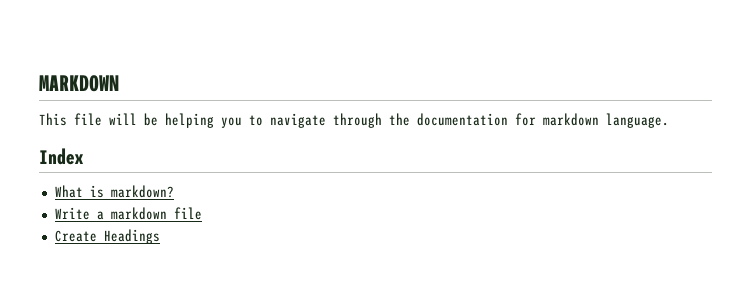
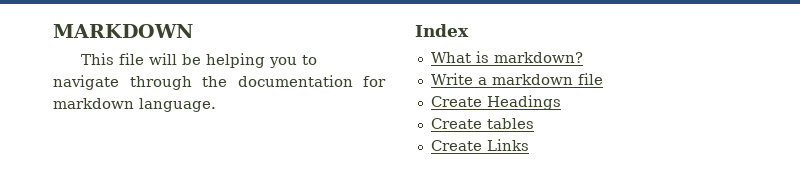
+ Create tables
+ Create Links

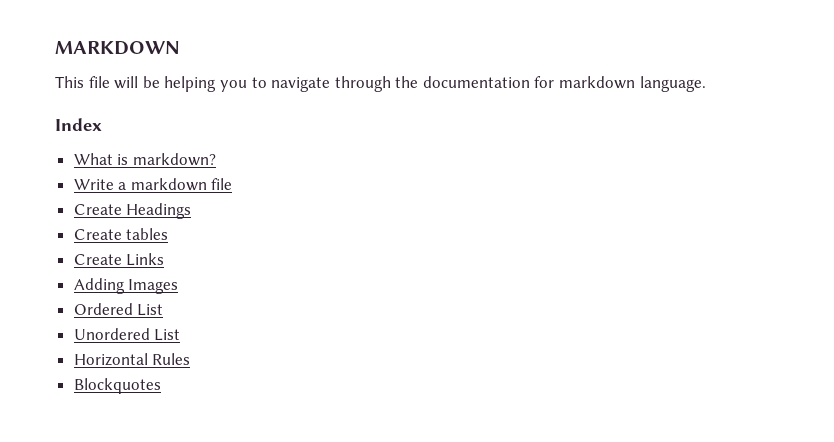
+ Adding Images
+ Ordered List
+ Unordered List
+ Horizontal Rules
+ Blockquotes

